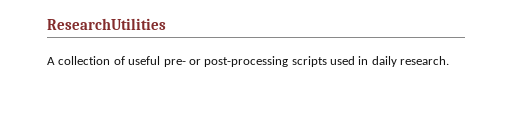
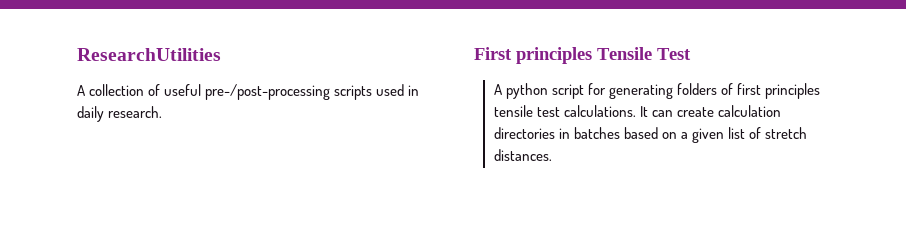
- A collection of useful pre- or post-processing scripts used in daily research.
+ A collection of useful pre-/post-processing scripts used in daily research.
+ First principles Tensile Test
+ A python script for generating folders of first principles tensile test calculations. It can create calculation directories in batches based on a given list of stretch distances.

